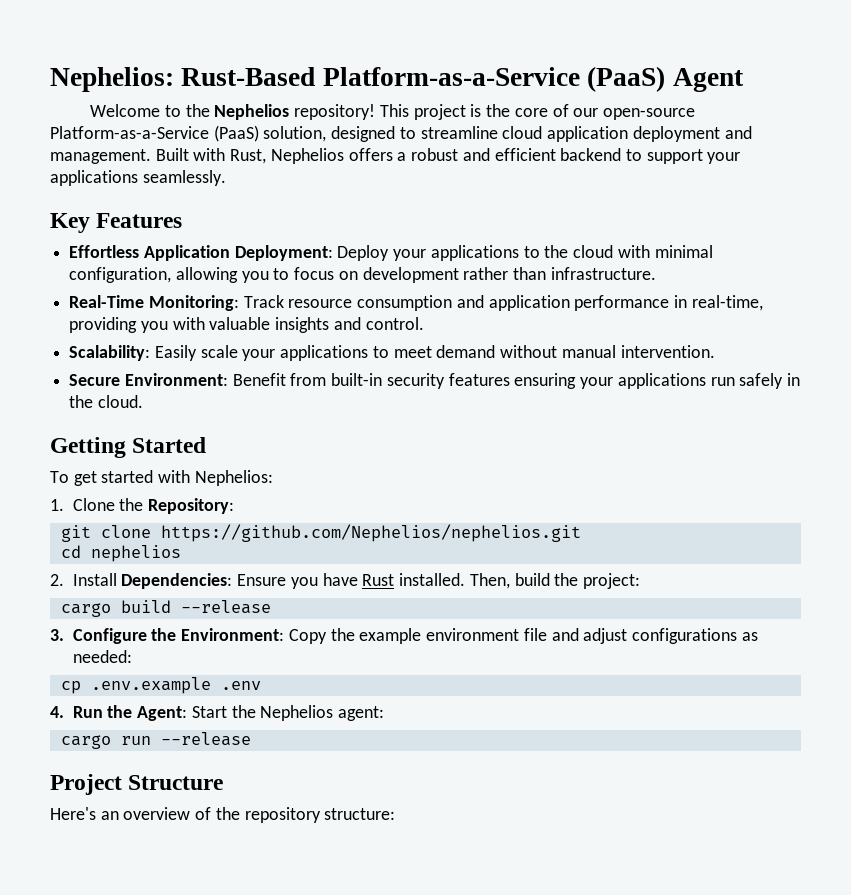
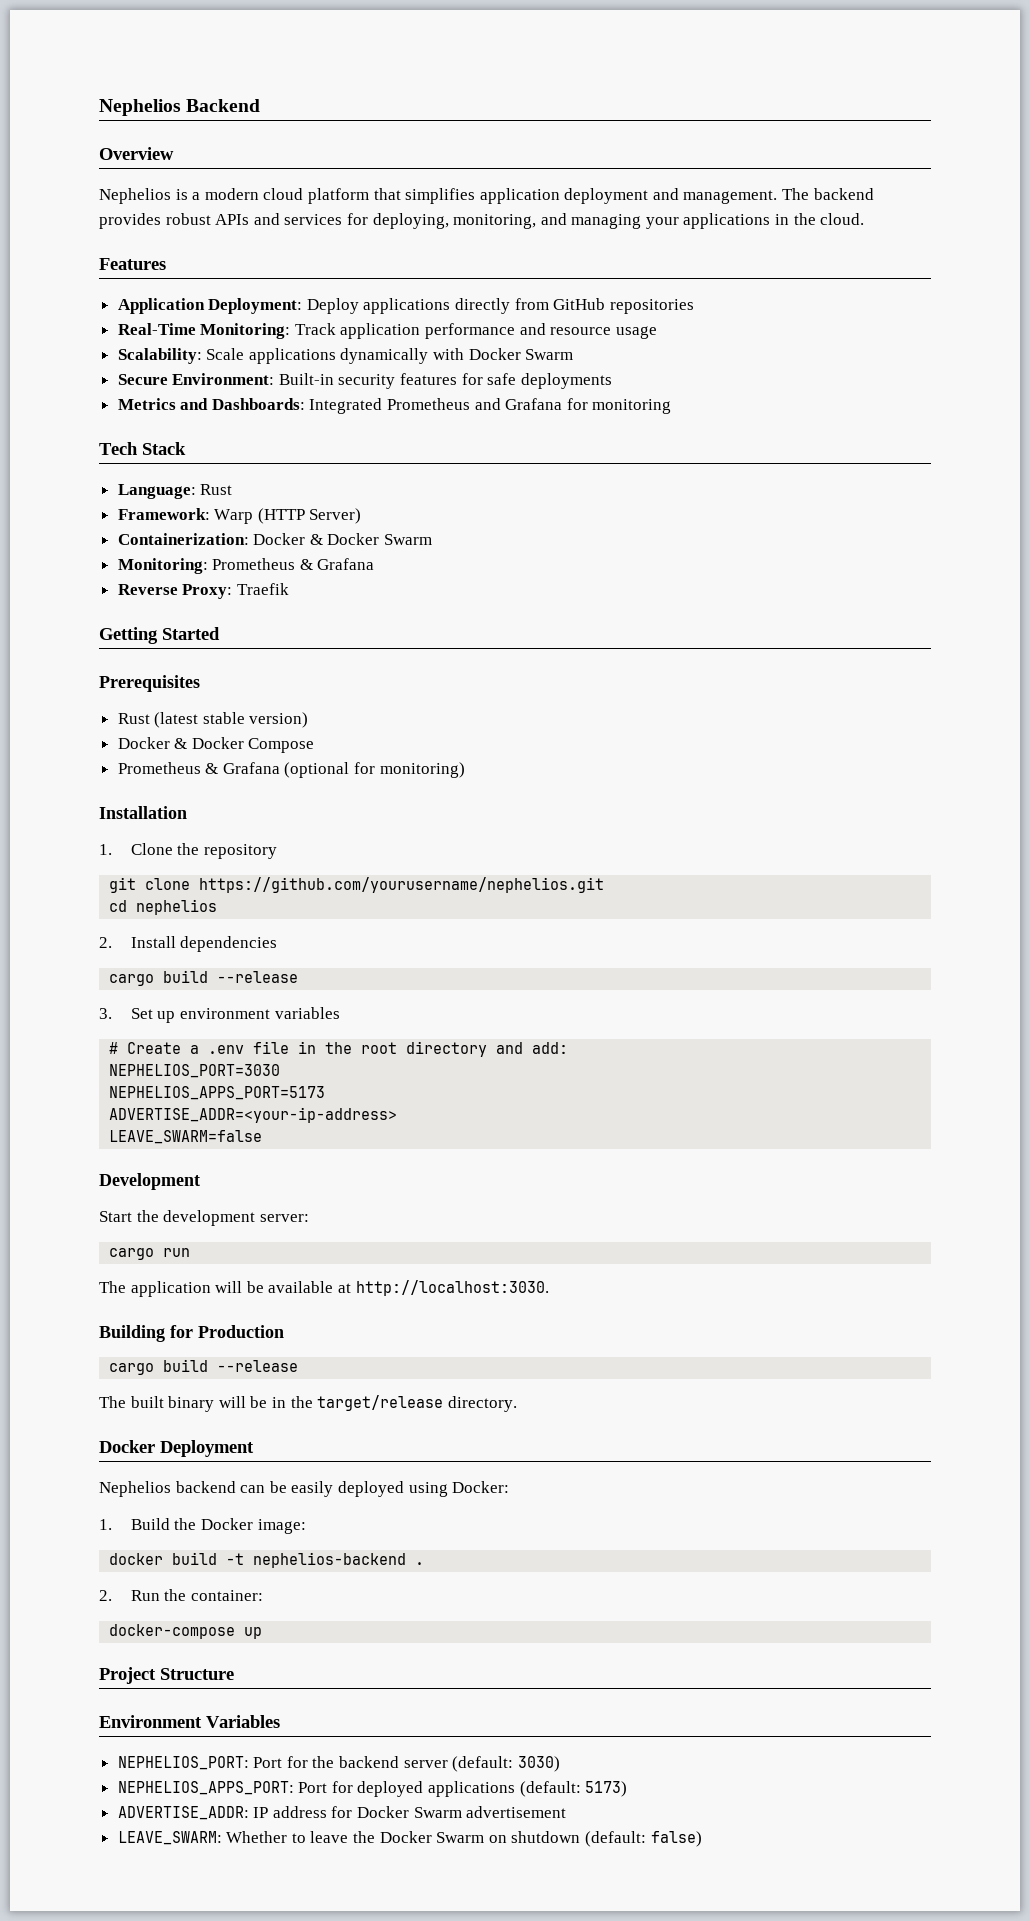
- Nephelios: Rust-Based Platform-as-a-Service (PaaS) Agent
- Welcome to the Nephelios repository! This project is the core of our open-source Platform-as-a-Service (PaaS) solution, designed to streamline cloud application deployment and management. Built with Rust, Nephelios offers a robust and efficient backend to support your applications seamlessly.
- Key Features
+ Nephelios Backend
+ Overview
+ Nephelios is a modern cloud platform that simplifies application deployment and management. The backend provides robust APIs and services for deploying, monitoring, and managing your applications in the cloud.
+ Features
- Effortless Application Deployment: Deploy your applications to the cloud with minimal configuration, allowing you to focus on development rather than infrastructure.
- Real-Time Monitoring: Track resource consumption and application performance in real-time, providing you with valuable insights and control.
- Scalability: Easily scale your applications to meet demand without manual intervention.
- Secure Environment: Benefit from built-in security features ensuring your applications run safely in the cloud.
+ Application Deployment: Deploy applications directly from GitHub repositories
+ Real-Time Monitoring: Track application performance and resource usage
+ Scalability: Scale applications dynamically with Docker Swarm
+ Secure Environment: Built-in security features for safe deployments
+ Metrics and Dashboards: Integrated Prometheus and Grafana for monitoring
+ Tech Stack
+ Language: Rust
+ Framework: Warp (HTTP Server)
+ Containerization: Docker & Docker Swarm
+ Monitoring: Prometheus & Grafana
+ Reverse Proxy: Traefik
  Getting Started
- To get started with Nephelios:
+ Prerequisites
+ Rust (latest stable version)
+ Docker & Docker Compose
+ Prometheus & Grafana (optional for monitoring)
+ Installation
- 1. Clone the Repository:
+ 1. Clone the repository
- git clone https://github.com/Nephelios/nephelios.git
+ git clone https://github.com/yourusername/nephelios.git
- 2. Install Dependencies: Ensure you have Rust installed. Then, build the project:
+ 2. Install dependencies
  cargo build --release
- 3. Configure the Environment: Copy the example environment file and adjust configurations as needed:
- cp .env.example .env
- 4. Run the Agent: Start the Nephelios agent:
- cargo run --release
+ 3. Set up environment variables
+ # Create a .env file in the root directory and add:
+ NEPHELIOS_PORT=3030
+ NEPHELIOS_APPS_PORT=5173
+ ADVERTISE_ADDR=<your-ip-address>
+ LEAVE_SWARM=false
+ Development
+ Start the development server:
+ cargo run
+ The application will be available at http://localhost:3030.
+ Building for Production
+ cargo build --release
+ The built binary will be in the target/release directory.
+ Docker Deployment
+ Nephelios backend can be easily deployed using Docker:
+ 1. Build the Docker image:
+ docker build -t nephelios-backend .
+ 2. Run the container:
+ docker-compose up
  Project Structure
- Here's an overview of the repository structure:
+ Environment Variables
+ NEPHELIOS_PORT: Port for the backend server (default: 3030)
+ NEPHELIOS_APPS_PORT: Port for deployed applications (default: 5173)
+ ADVERTISE_ADDR: IP address for Docker Swarm advertisement
+ LEAVE_SWARM: Whether to leave the Docker Swarm on shutdown (default: false)

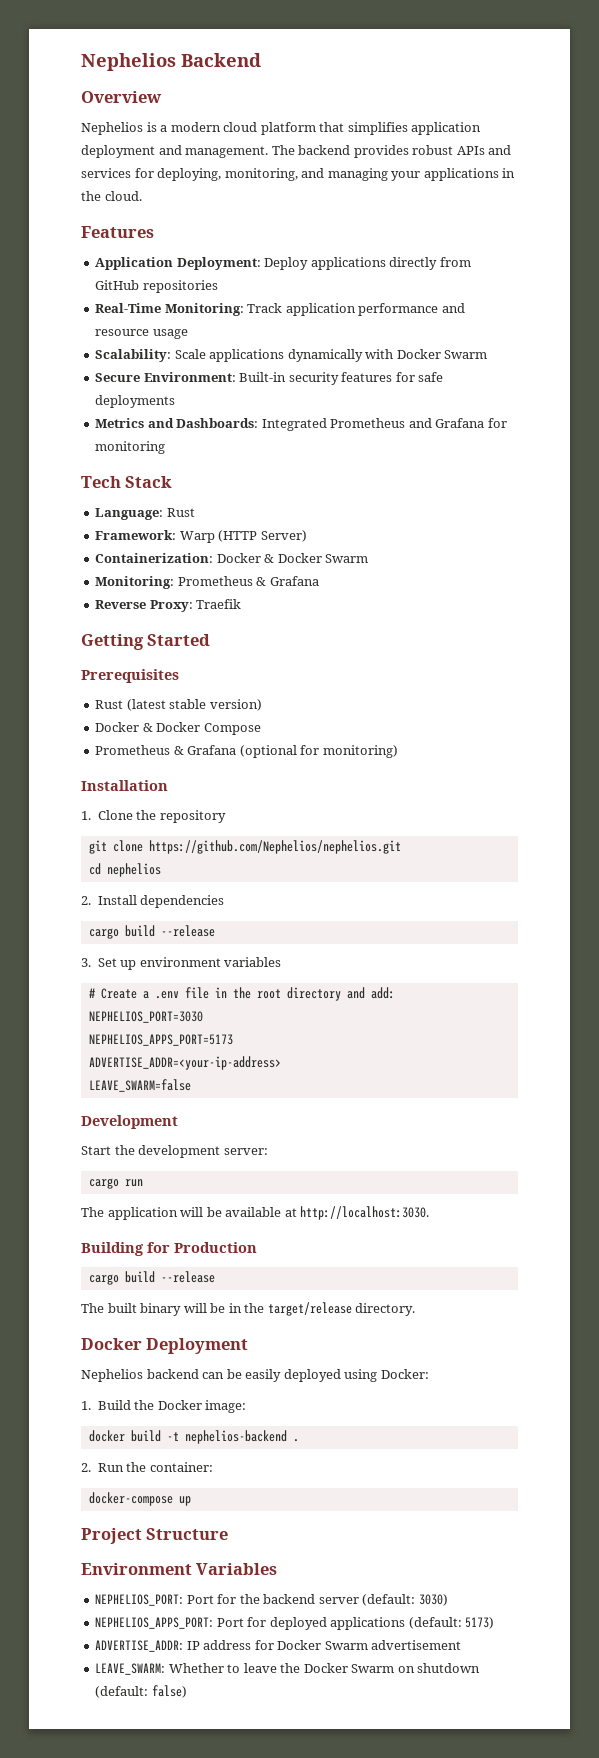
- git clone https://github.com/yourusername/nephelios.git
+ git clone https://github.com/Nephelios/nephelios.git

